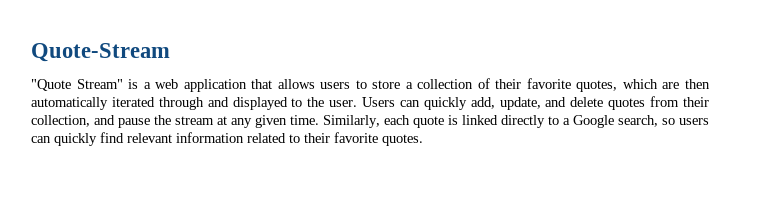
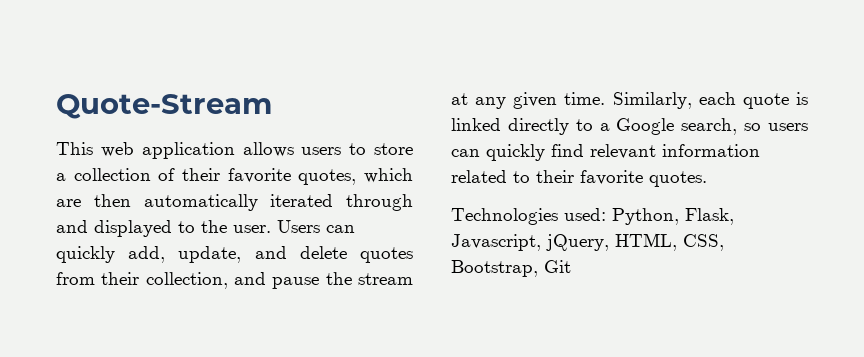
- "Quote Stream" is a web application that allows users to store a collection of their favorite quotes, which are then automatically iterated through and displayed to the user.
+ This web application allows users to store a collection of their favorite quotes, which are then automatically iterated through and displayed to the user.
+ Technologies used: Python, Flask, Javascript, jQuery, HTML, CSS, Bootstrap, Git

